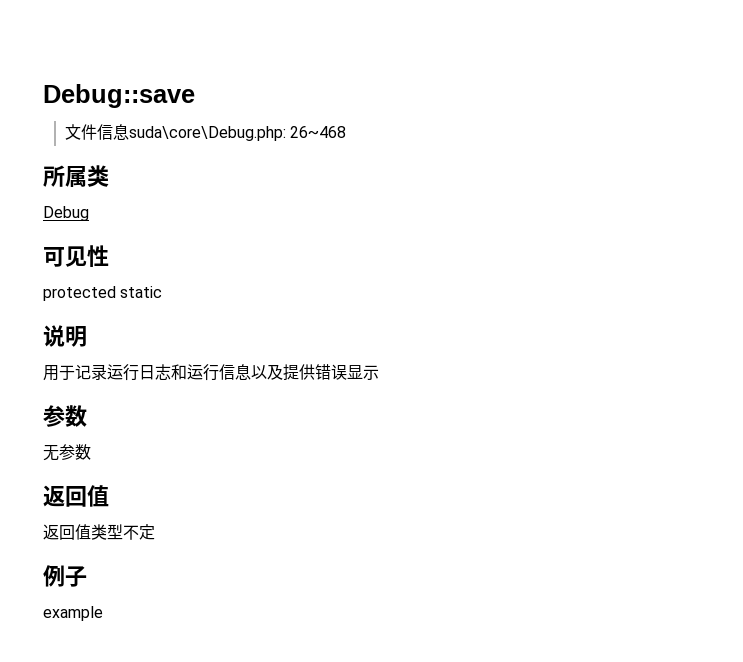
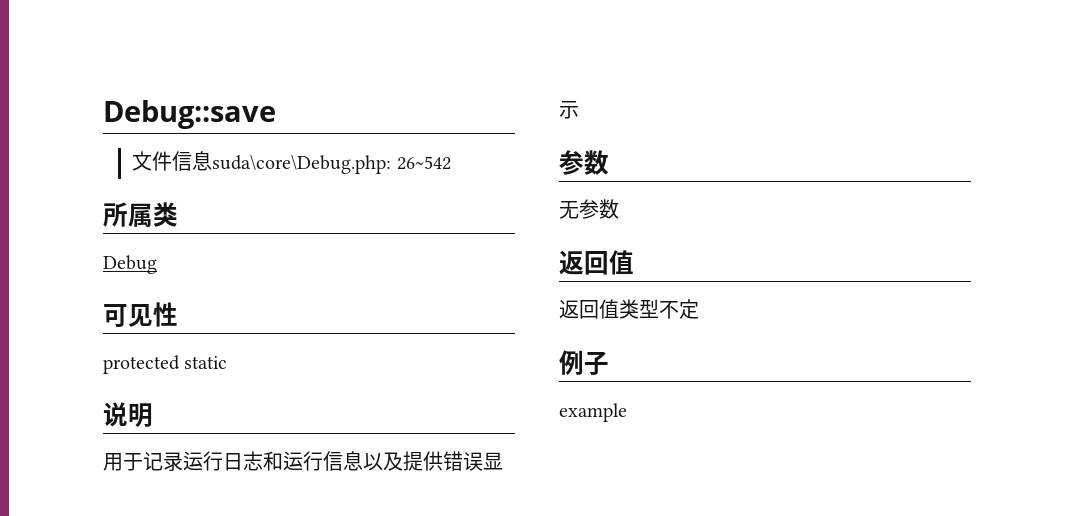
- 文件信息suda\core\Debug.php: 26~468
+ 文件信息suda\core\Debug.php: 26~542

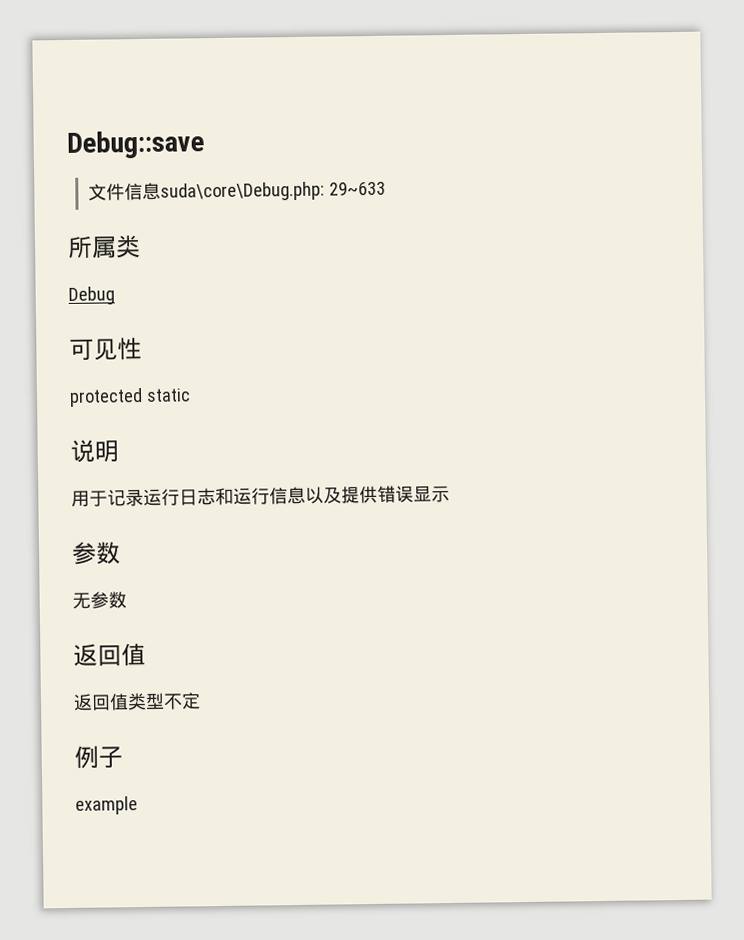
- 文件信息suda\core\Debug.php: 26~542
+ 文件信息suda\core\Debug.php: 29~633

